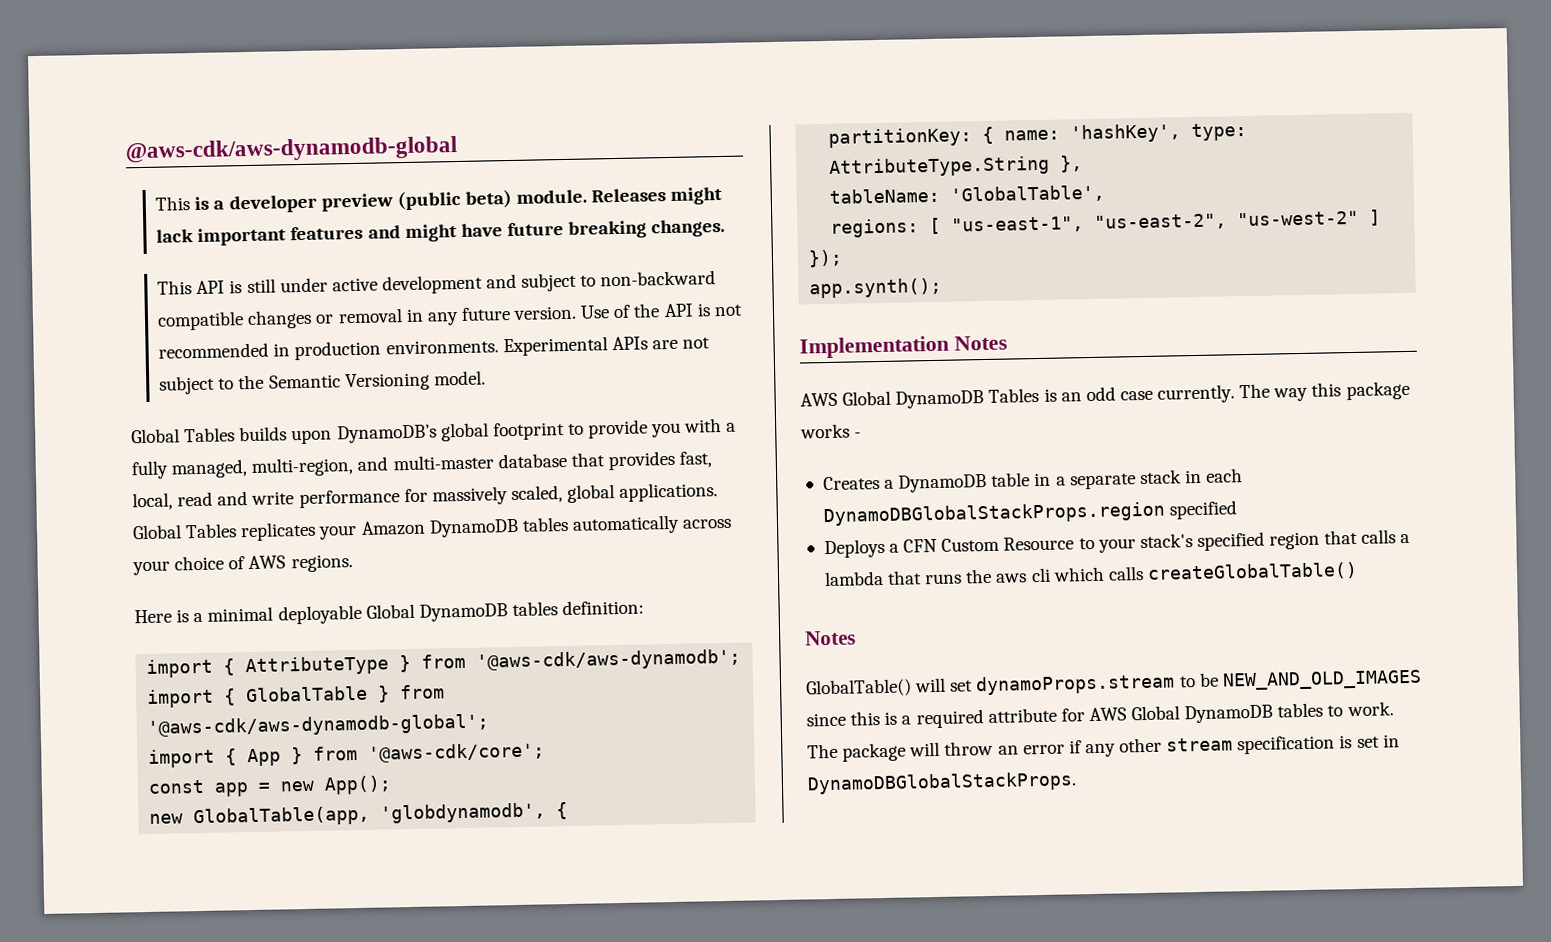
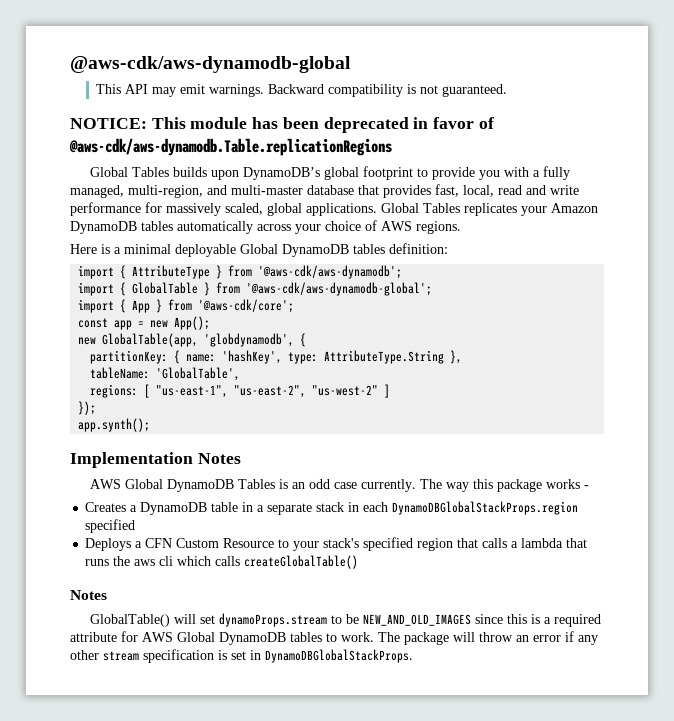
- This is a developer preview (public beta) module. Releases might lack important features and might have future breaking changes.
- This API is still under active development and subject to non-backward compatible changes or removal in any future version. Use of the API is not recommended in production environments. Experimental APIs are not subject to the Semantic Versioning model.
+ This API may emit warnings. Backward compatibility is not guaranteed.
+ NOTICE: This module has been deprecated in favor of @aws-cdk/aws-dynamodb.Table.replicationRegions

